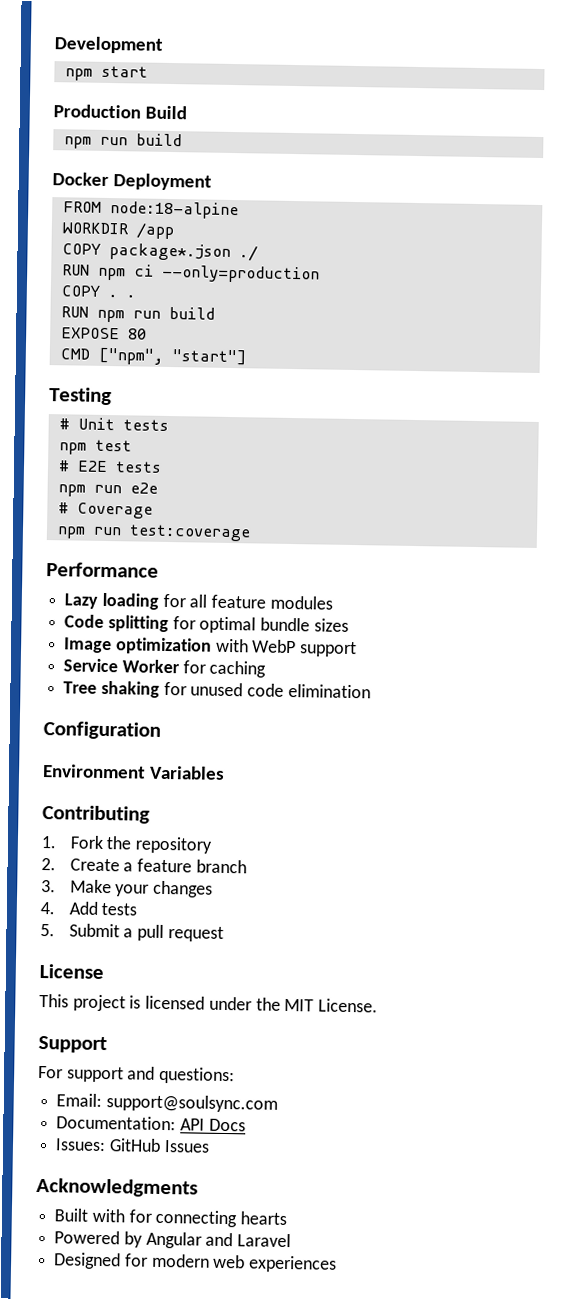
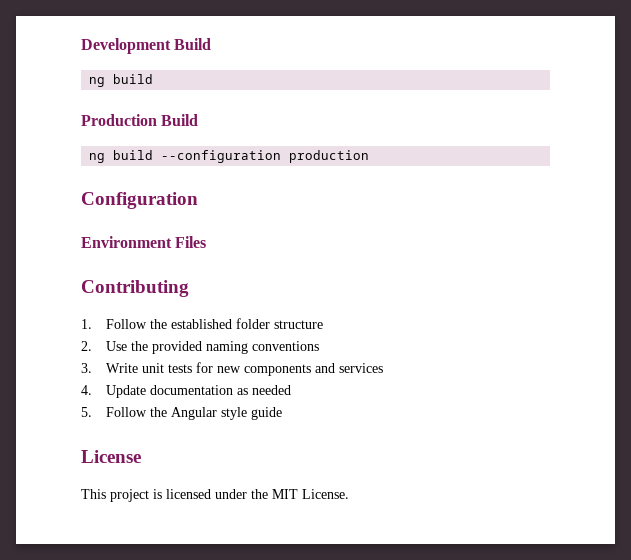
- Development
- npm start
+ Development Build
+ ng build
  Production Build
- npm run build
- Docker Deployment
- FROM node:18-alpine
- WORKDIR /app
- COPY package*.json ./
- RUN npm ci --only=production
- COPY . .
- RUN npm run build
- EXPOSE 80
- CMD ["npm", "start"]
- Testing
- # Unit tests
- npm test
- # E2E tests
- npm run e2e
- # Coverage
- npm run test:coverage
- Performance
- Lazy loading for all feature modules
- Code splitting for optimal bundle sizes
- Image optimization with WebP support
- Service Worker for caching
- Tree shaking for unused code elimination
+ ng build --configuration production
- Environment Variables
+ Environment Files
- 1. Fork the repository
- 2. Create a feature branch
- 3. Make your changes
- 4. Add tests
- 5. Submit a pull request
+ 1. Follow the established folder structure
+ 2. Use the provided naming conventions
+ 3. Write unit tests for new components and services
+ 4. Update documentation as needed
+ 5. Follow the Angular style guide
- Support
- For support and questions:
- Email: support@soulsync.com
- Documentation: API Docs
- Issues: GitHub Issues
- Acknowledgments
- Built with for connecting hearts
- Powered by Angular and Laravel
- Designed for modern web experiences

